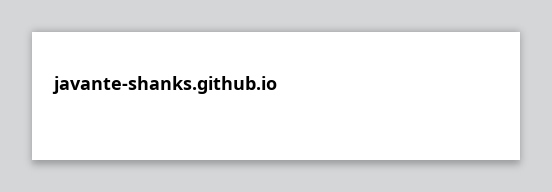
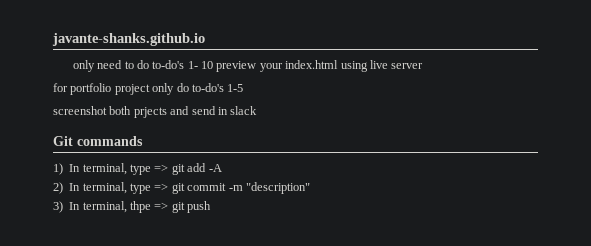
+ only need to do to-do's 1- 10 preview your index.html using live server
+ for portfolio project only do to-do's 1-5
+ screenshot both prjects and send in slack
+ Git commands
+ 1) In terminal, type => git add -A
+ 2) In terminal, type => git commit -m "description"
+ 3) In terminal, thpe => git push

